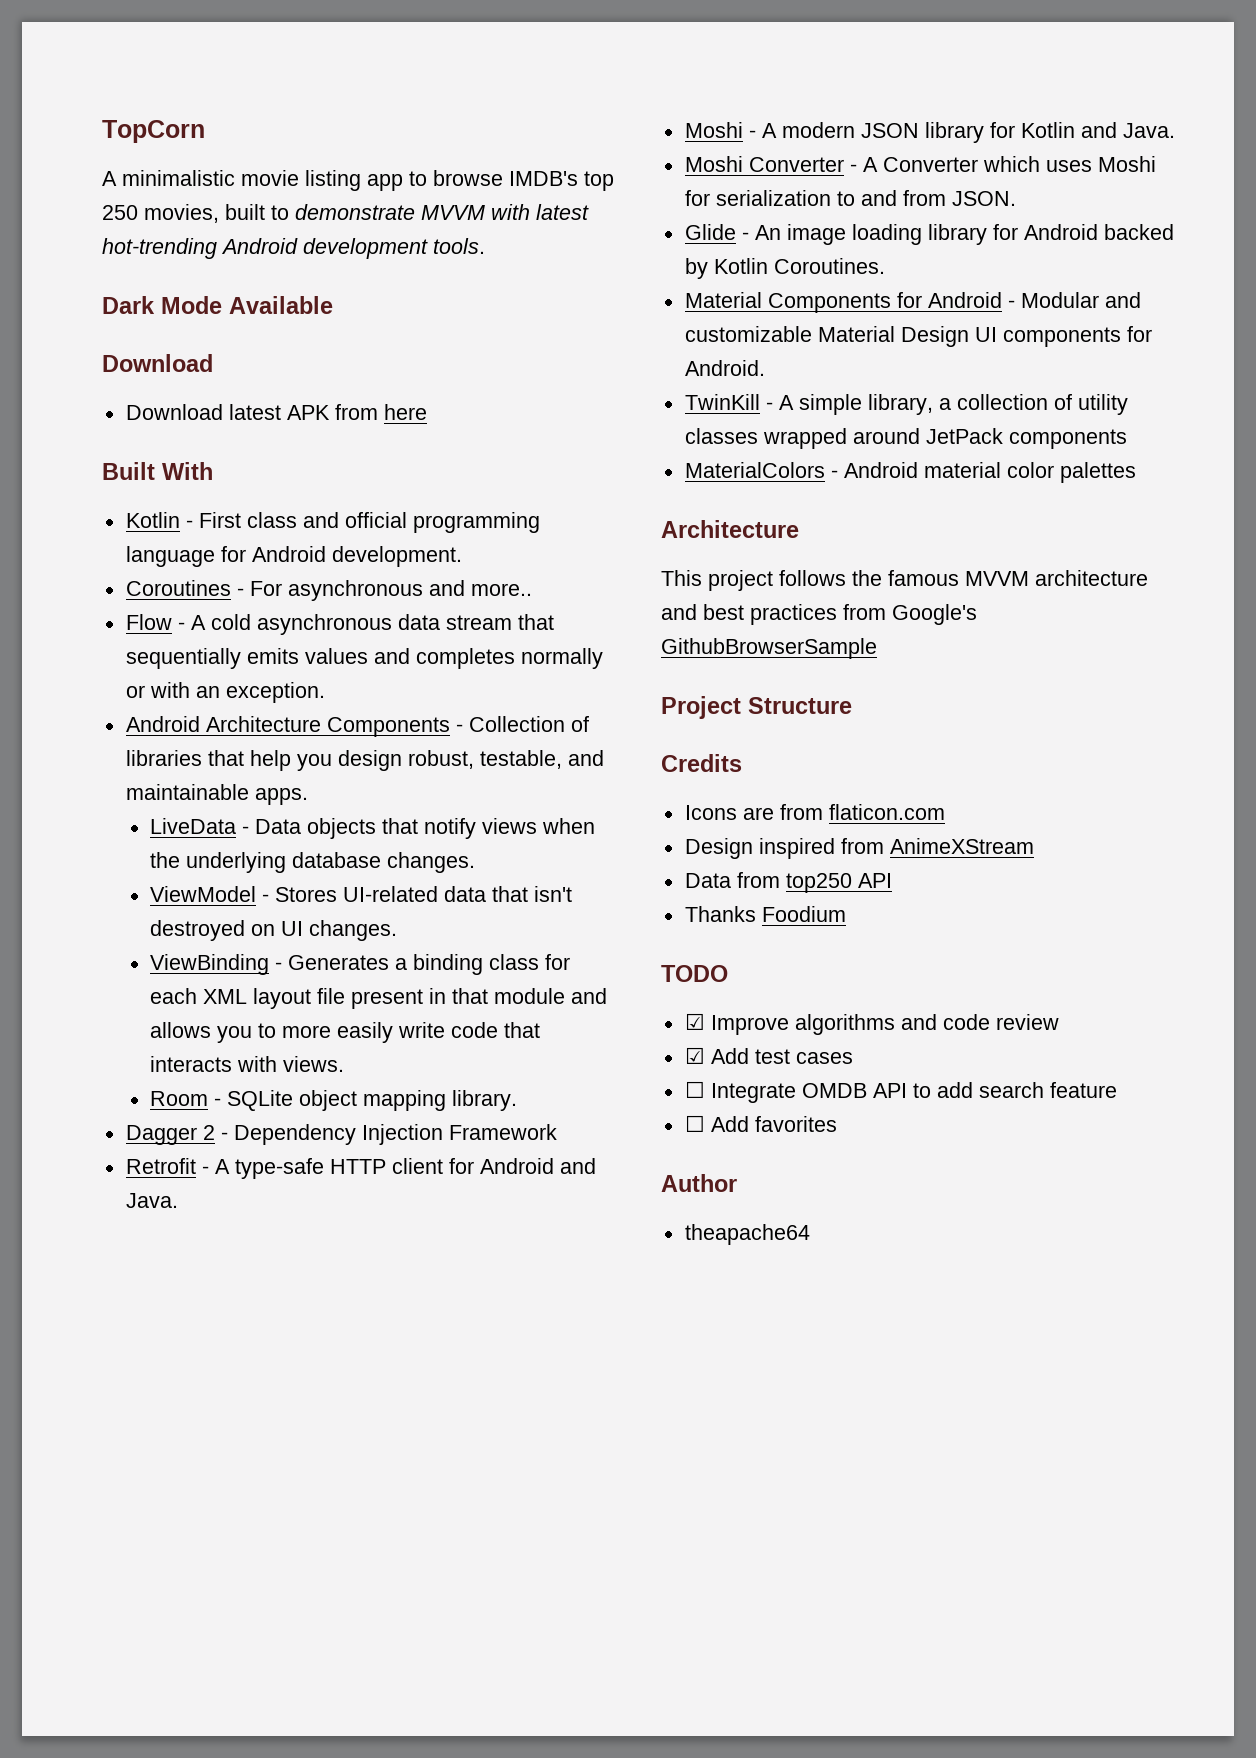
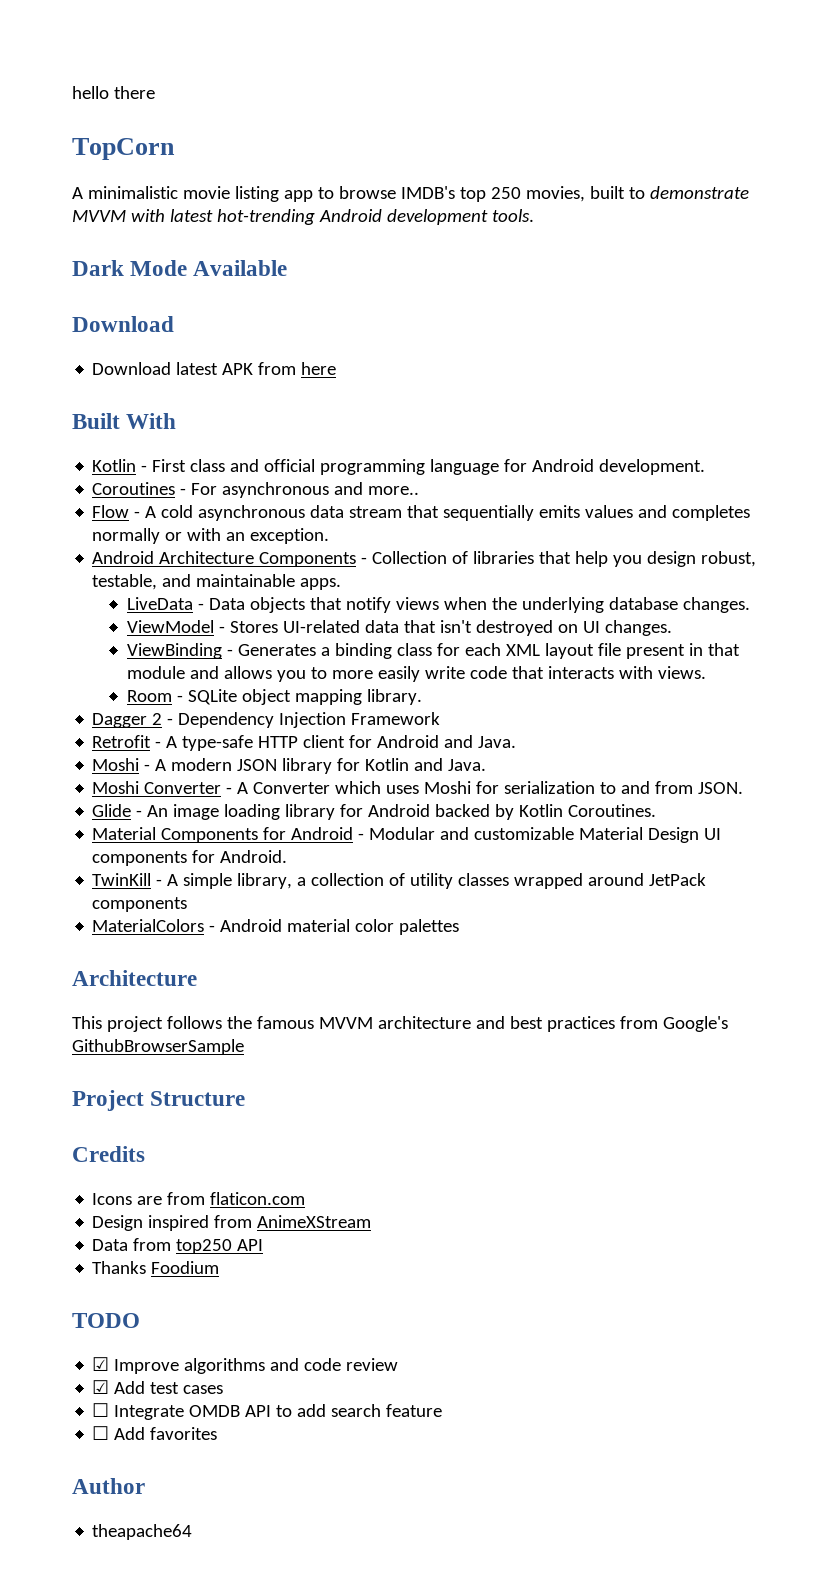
+ hello there

